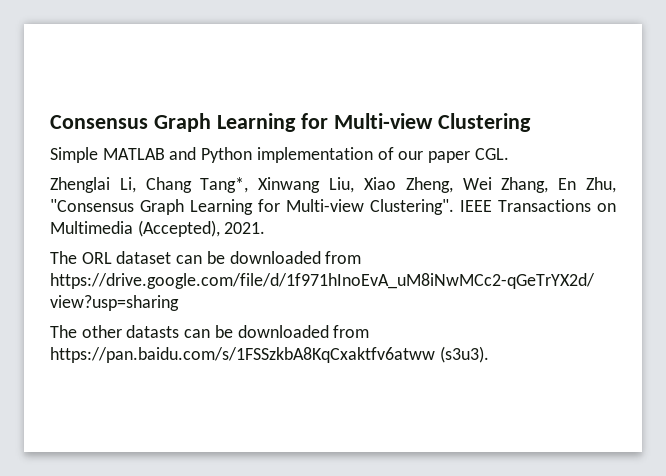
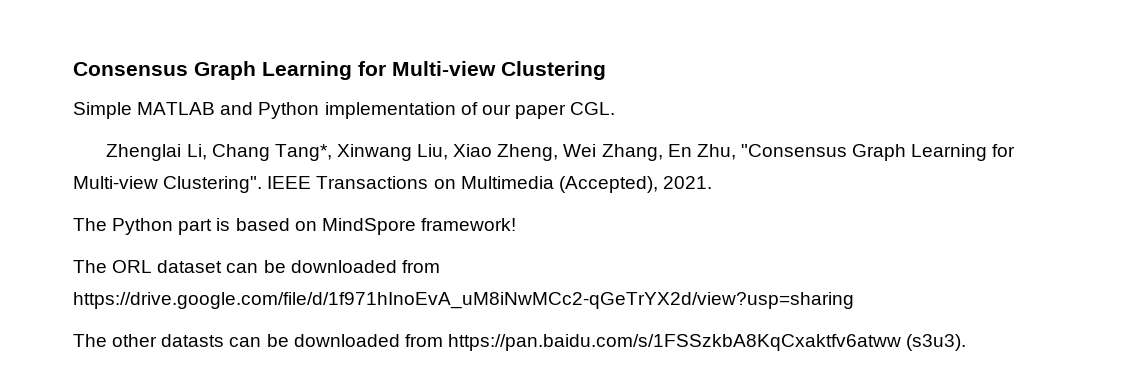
+ The Python part is based on MindSpore framework!

